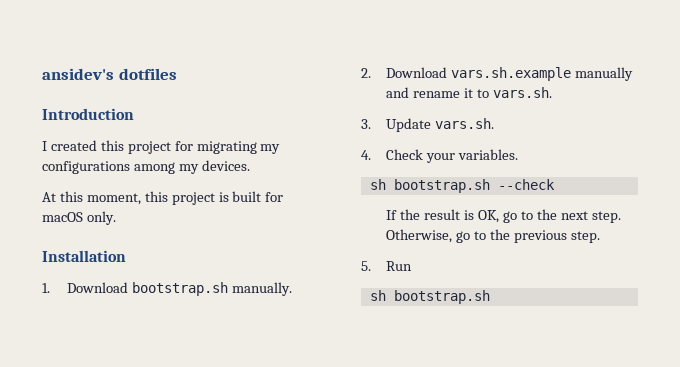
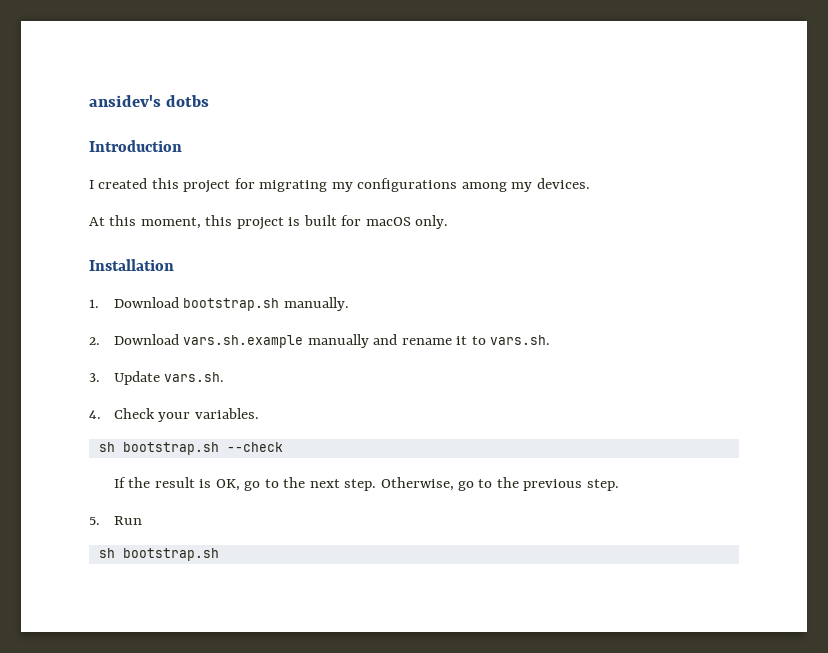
- ansidev's dotfiles
+ ansidev's dotbs

